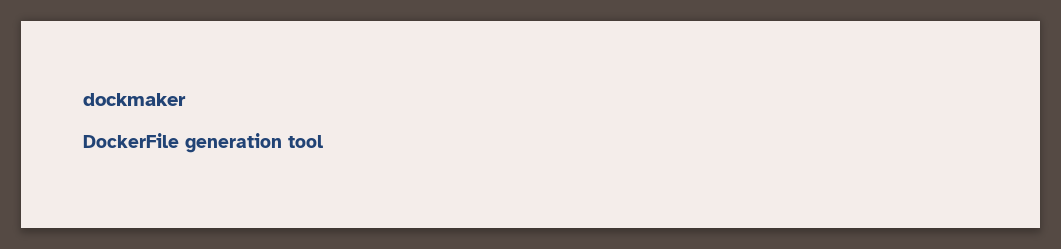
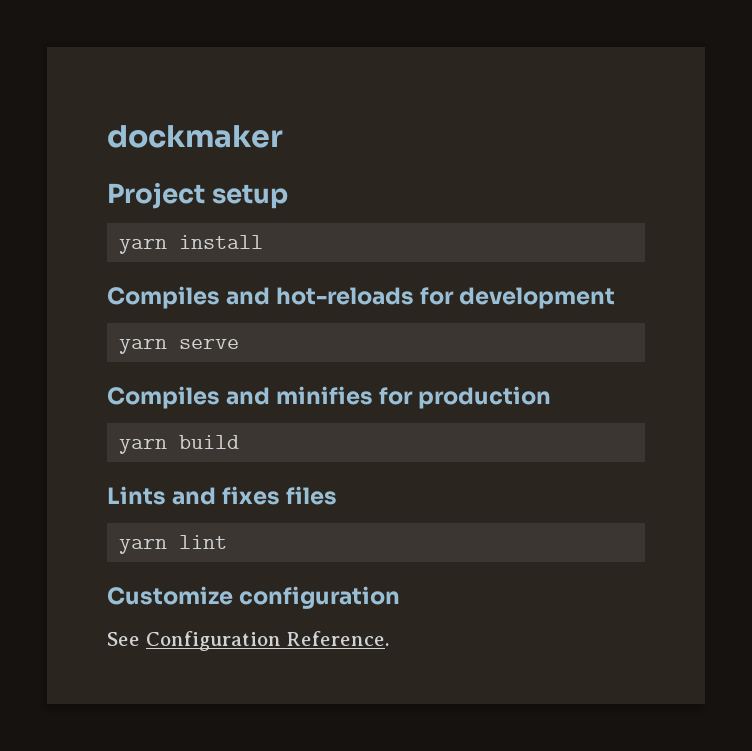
- DockerFile generation tool
+ Project setup
+ yarn install
+ Compiles and hot-reloads for development
+ yarn serve
+ Compiles and minifies for production
+ yarn build
+ Lints and fixes files
+ yarn lint
+ Customize configuration
+ See Configuration Reference.

